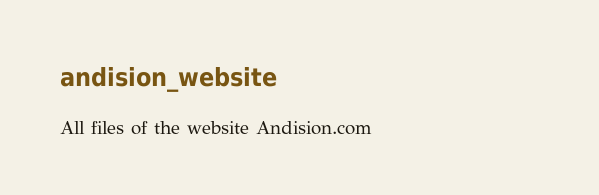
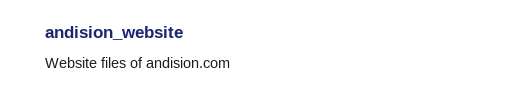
- All files of the website Andision.com
+ Website files of andision.com

